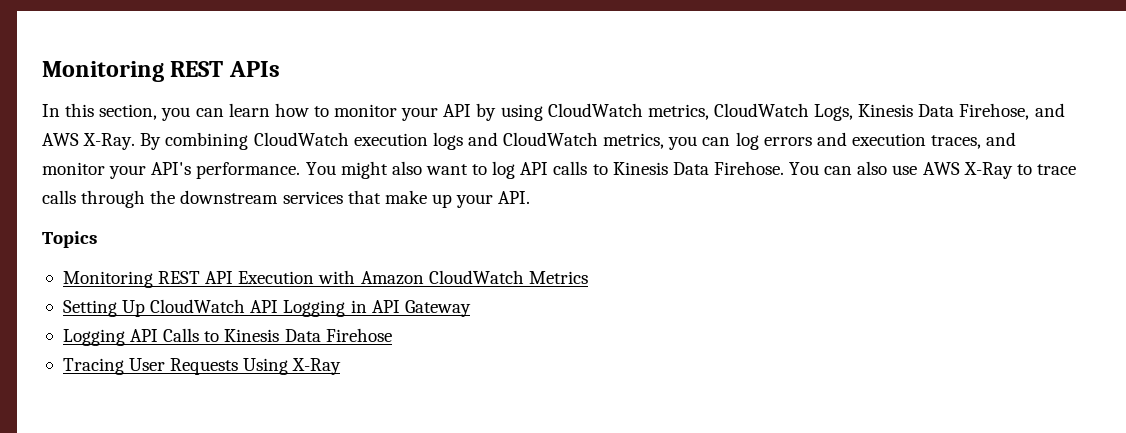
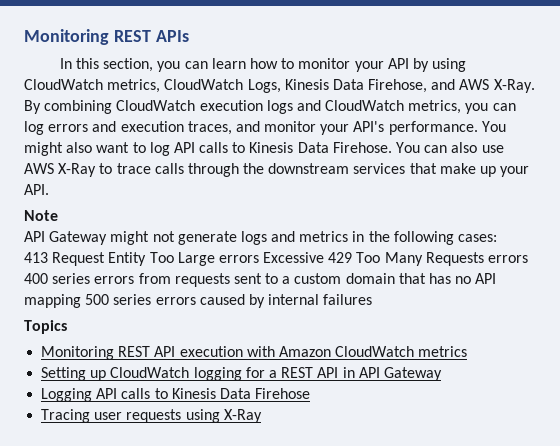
+ Note
+ API Gateway might not generate logs and metrics in the following cases:
+ 413 Request Entity Too Large errors Excessive 429 Too Many Requests errors 400 series errors from requests sent to a custom domain that has no API mapping 500 series errors caused by internal failures
- Monitoring REST API Execution with Amazon CloudWatch Metrics
+ Monitoring REST API execution with Amazon CloudWatch metrics
- Setting Up CloudWatch API Logging in API Gateway
+ Setting up CloudWatch logging for a REST API in API Gateway
- Logging API Calls to Kinesis Data Firehose
+ Logging API calls to Kinesis Data Firehose
- Tracing User Requests Using X-Ray
+ Tracing user requests using X-Ray

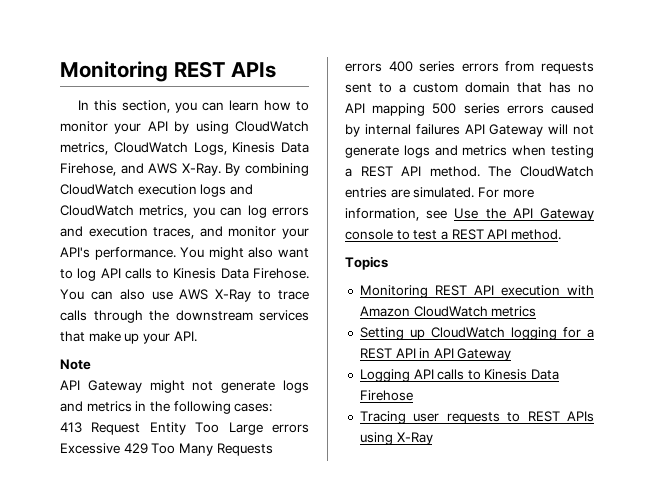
- 413 Request Entity Too Large errors Excessive 429 Too Many Requests errors 400 series errors from requests sent to a custom domain that has no API mapping 500 series errors caused by internal failures
+ 413 Request Entity Too Large errors Excessive 429 Too Many Requests errors 400 series errors from requests sent to a custom domain that has no API mapping 500 series errors caused by internal failures API Gateway will not generate logs and metrics when testing a REST API method. The CloudWatch entries are simulated. For more information, see Use the API Gateway console to test a REST API method.
- Tracing user requests using X-Ray
+ Tracing user requests to REST APIs using X-Ray

